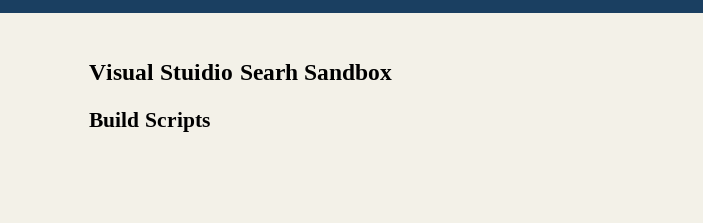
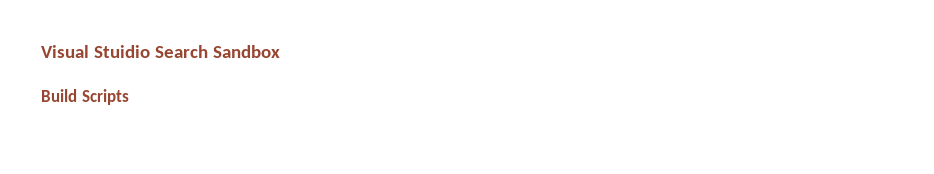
- Visual Stuidio Searh Sandbox
+ Visual Stuidio Search Sandbox

